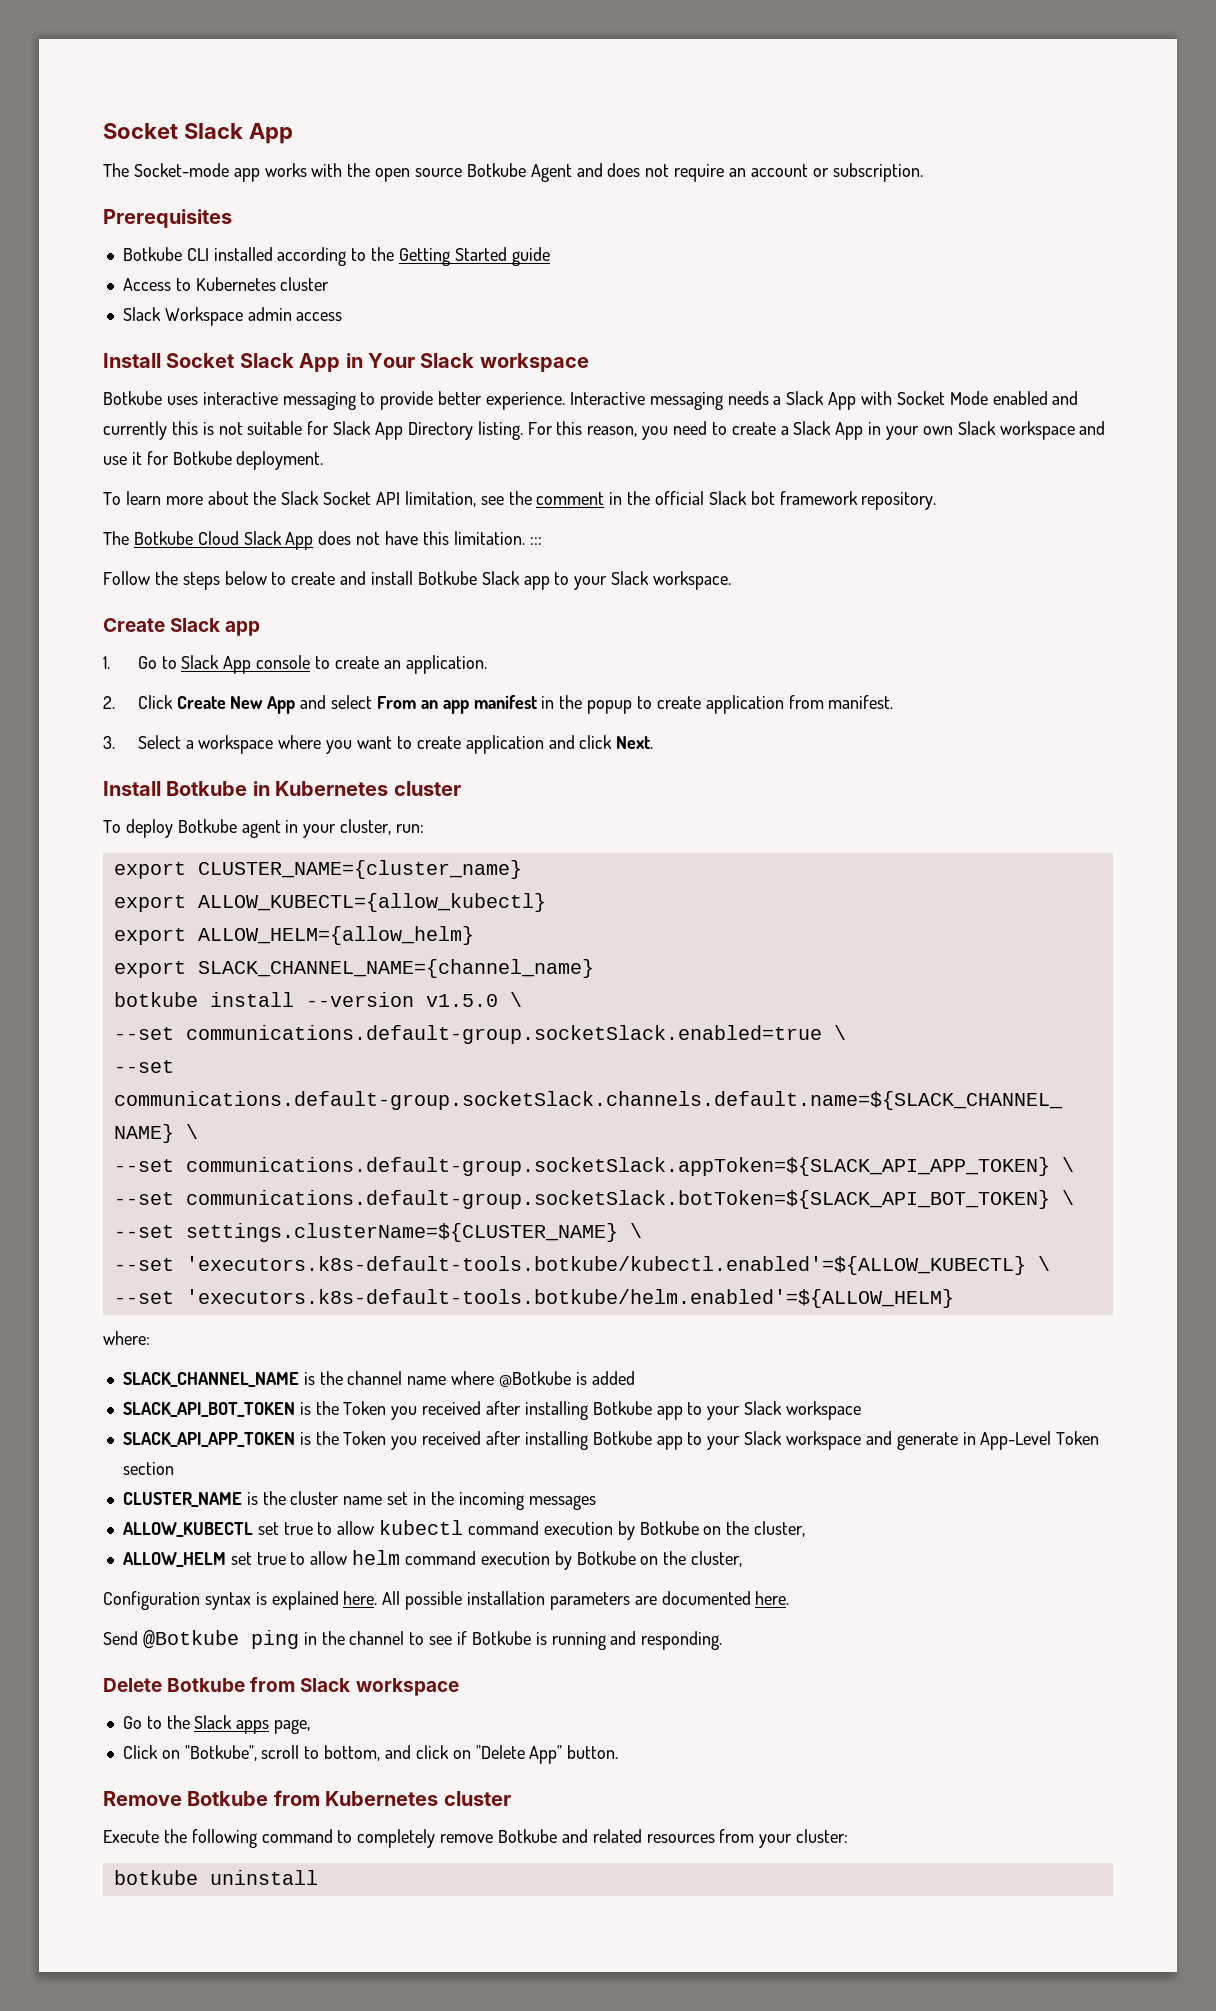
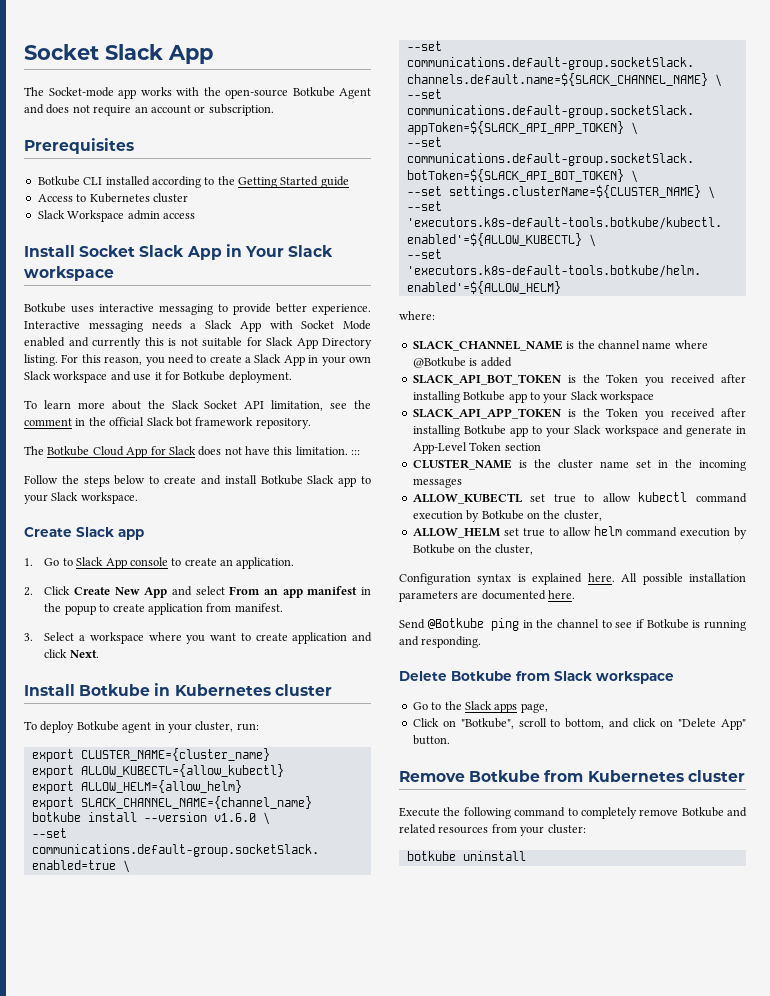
- The Socket-mode app works with the open source Botkube Agent and does not require an account or subscription.
+ The Socket-mode app works with the open-source Botkube Agent and does not require an account or subscription.
- The Botkube Cloud Slack App does not have this limitation. :::
+ The Botkube Cloud App for Slack does not have this limitation. :::
- botkube install --version v1.5.0 \
+ botkube install --version v1.6.0 \

